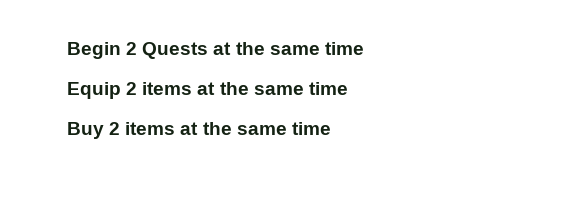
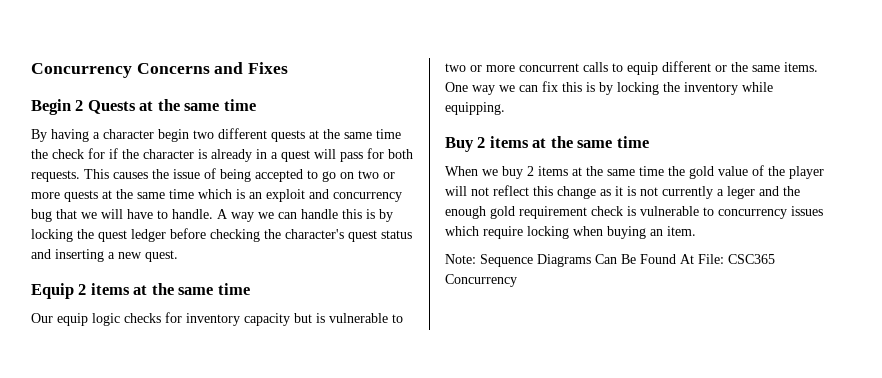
+ Concurrency Concerns and Fixes
+ By having a character begin two different quests at the same time the check for if the character is already in a quest will pass for both requests. This causes the issue of being accepted to go on two or more quests at the same time which is an exploit and concurrency bug that we will have to handle. A way we can handle this is by locking the quest ledger before checking the character's quest status and inserting a new quest.
+ Our equip logic checks for inventory capacity but is vulnerable to two or more concurrent calls to equip different or the same items. One way we can fix this is by locking the inventory while equipping.
+ When we buy 2 items at the same time the gold value of the player will not reflect this change as it is not currently a leger and the enough gold requirement check is vulnerable to concurrency issues which require locking when buying an item.
+ Note: Sequence Diagrams Can Be Found At File: CSC365 Concurrency

